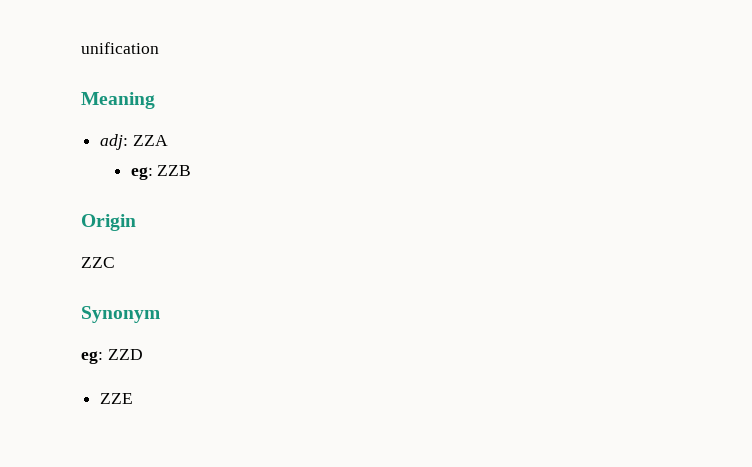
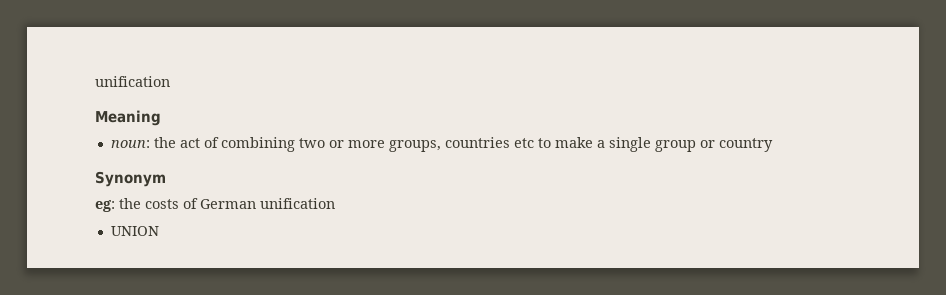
- adj: ZZA
- eg: ZZB
- Origin
- ZZC
+ noun: the act of combining two or more groups, countries etc to make a single group or country
  Synonym
- eg: ZZD
- ZZE
+ eg: the costs of German unification
+ UNION

